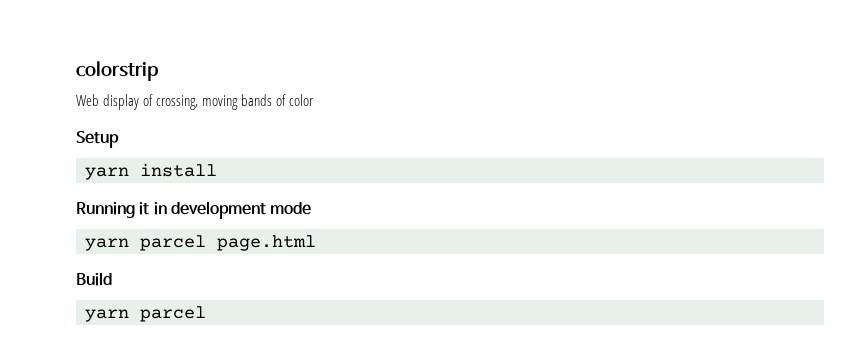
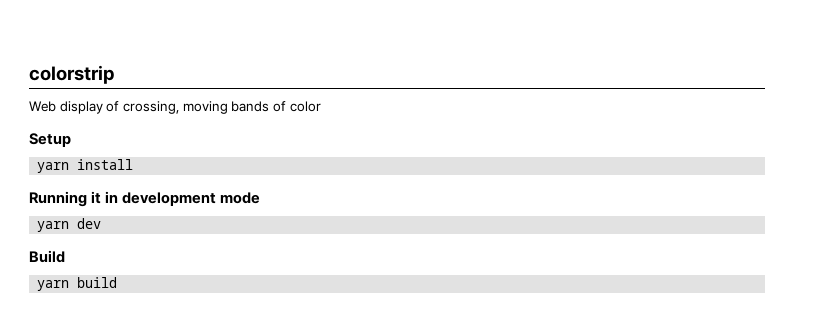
- yarn parcel page.html
+ yarn dev
  Build
- yarn parcel
+ yarn build

